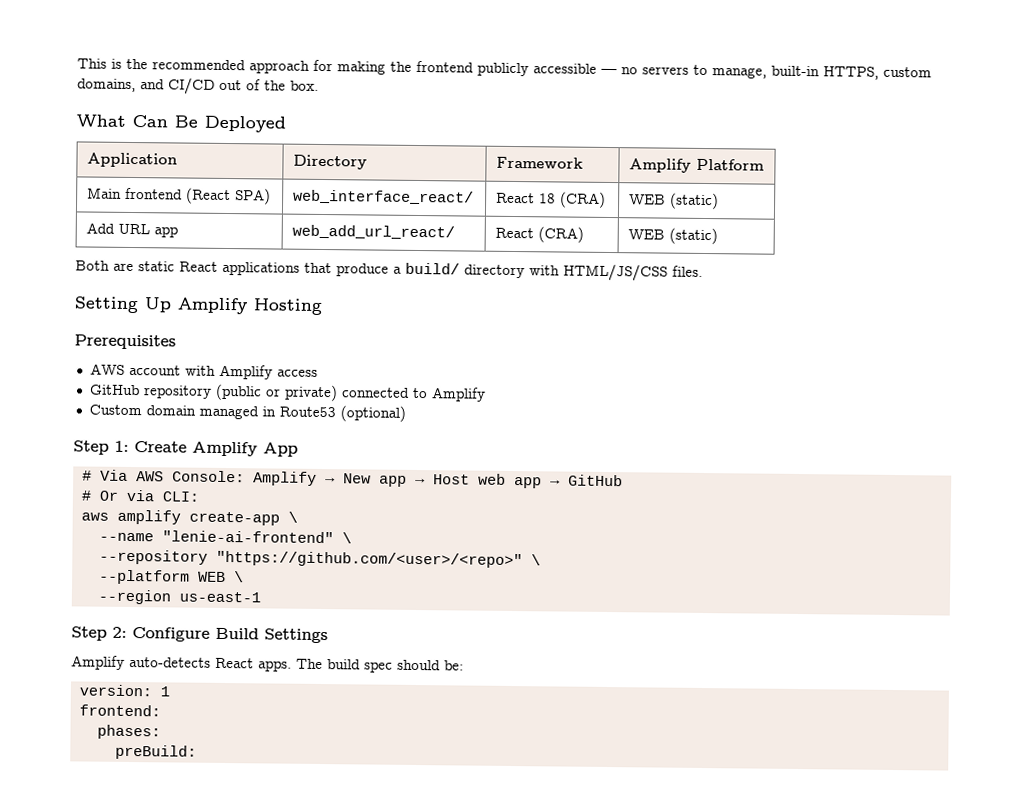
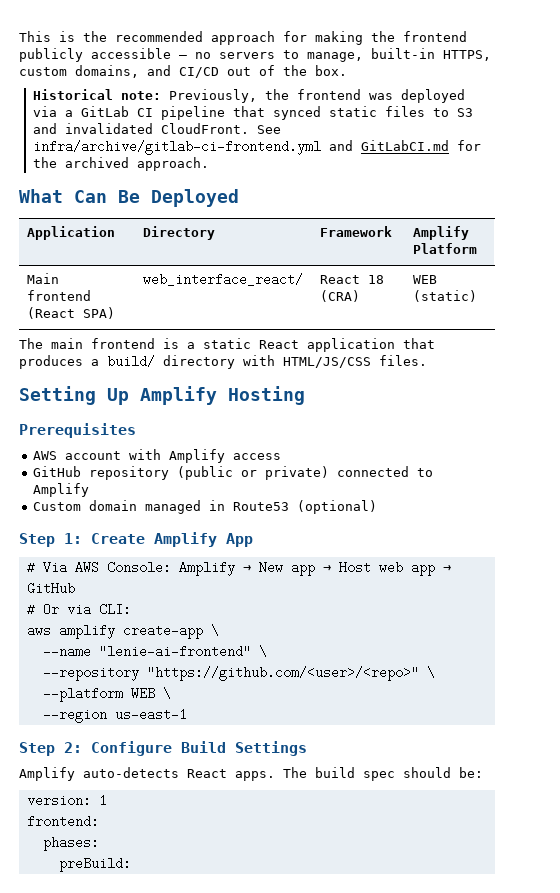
+ Historical note: Previously, the frontend was deployed via a GitLab CI pipeline that synced static files to S3 and invalidated CloudFront. See infra/archive/gitlab-ci-frontend.yml and GitLabCI.md for the archived approach.
- Add URL app | web_add_url_react/ | React (CRA) | WEB (static)
- Both are static React applications that produce a build/ directory with HTML/JS/CSS files.
+ The main frontend is a static React application that produces a build/ directory with HTML/JS/CSS files.

